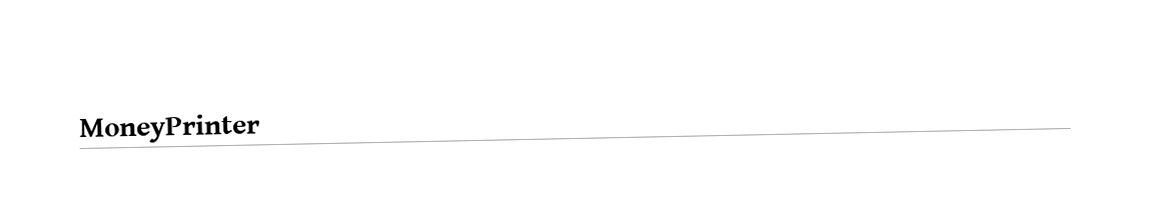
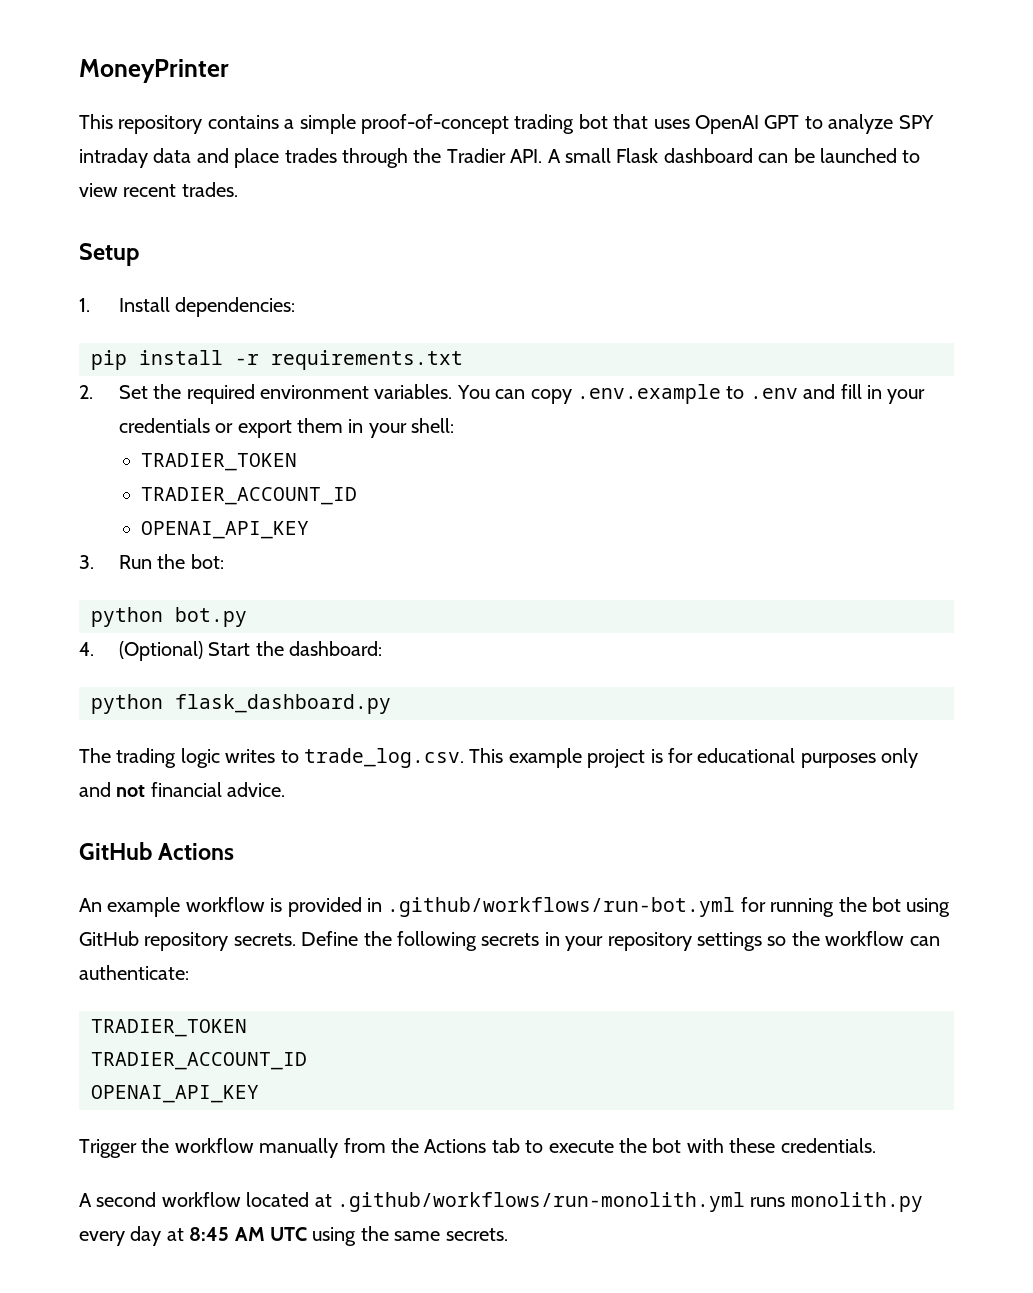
+ This repository contains a simple proof-of-concept trading bot that uses OpenAI GPT to analyze SPY intraday data and place trades through the Tradier API. A small Flask dashboard can be launched to view recent trades.
+ Setup
+ 1. Install dependencies:
+ pip install -r requirements.txt
+ 2. Set the required environment variables. You can copy .env.example to .env and fill in your credentials or export them in your shell:
+ TRADIER_TOKEN
+ TRADIER_ACCOUNT_ID
+ OPENAI_API_KEY
+ 3. Run the bot:
+ python bot.py
+ 4. (Optional) Start the dashboard:
+ python flask_dashboard.py
+ The trading logic writes to trade_log.csv. This example project is for educational purposes only and not financial advice.
+ GitHub Actions
+ An example workflow is provided in .github/workflows/run-bot.yml for running the bot using GitHub repository secrets. Define the following secrets in your repository settings so the workflow can authenticate:
+ TRADIER_TOKEN
+ TRADIER_ACCOUNT_ID
+ OPENAI_API_KEY
+ Trigger the workflow manually from the Actions tab to execute the bot with these credentials.
+ A second workflow located at .github/workflows/run-monolith.yml runs monolith.py every day at 8:45 AM UTC using the same secrets.

